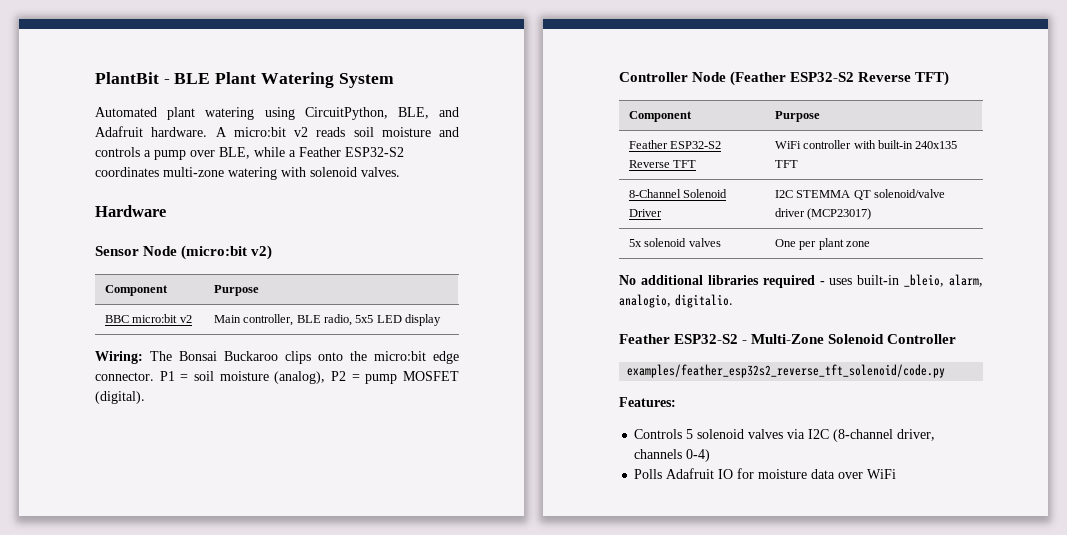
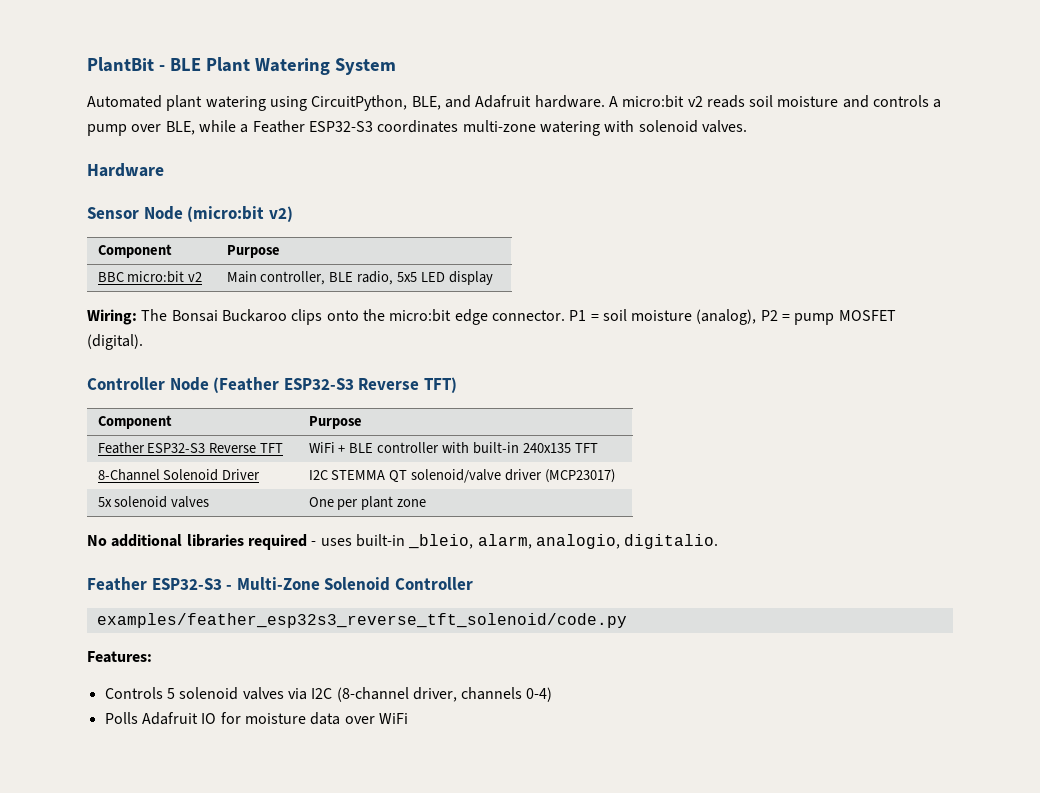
- A micro:bit v2 reads soil moisture and controls a pump over BLE, while a Feather ESP32-S2 coordinates multi-zone watering with solenoid valves.
+ A micro:bit v2 reads soil moisture and controls a pump over BLE, while a Feather ESP32-S3 coordinates multi-zone watering with solenoid valves.
- Controller Node (Feather ESP32-S2 Reverse TFT)
+ Controller Node (Feather ESP32-S3 Reverse TFT)
- Feather ESP32-S2 Reverse TFT | WiFi controller with built-in 240x135 TFT
+ Feather ESP32-S3 Reverse TFT | WiFi + BLE controller with built-in 240x135 TFT
- Feather ESP32-S2 - Multi-Zone Solenoid Controller
+ Feather ESP32-S3 - Multi-Zone Solenoid Controller
- examples/feather_esp32s2_reverse_tft_solenoid/code.py
+ examples/feather_esp32s3_reverse_tft_solenoid/code.py

